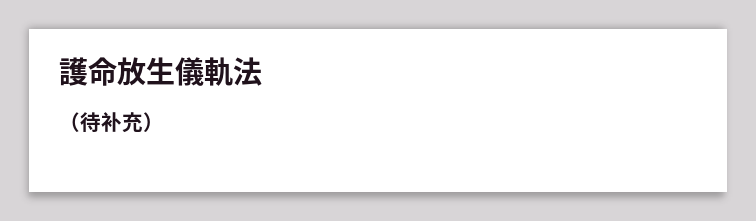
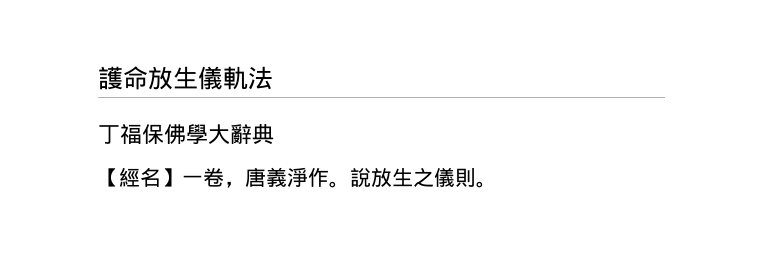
- （待补充）
+ 丁福保佛學大辭典
+ 【經名】一卷，唐義淨作。說放生之儀則。

